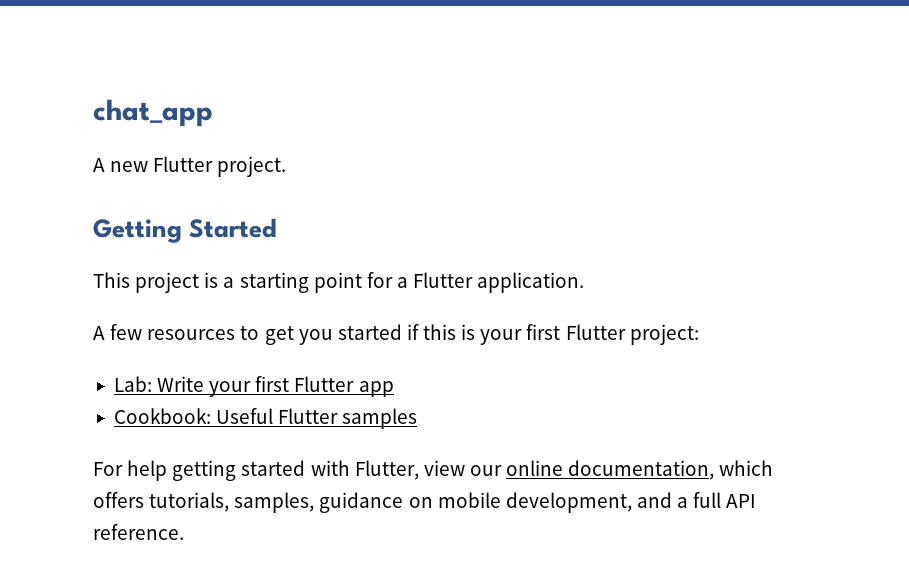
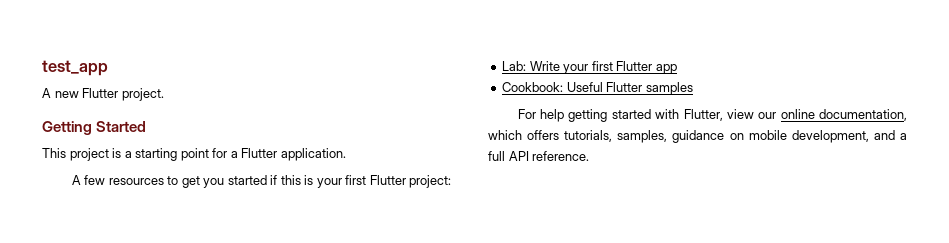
- chat_app
+ test_app

